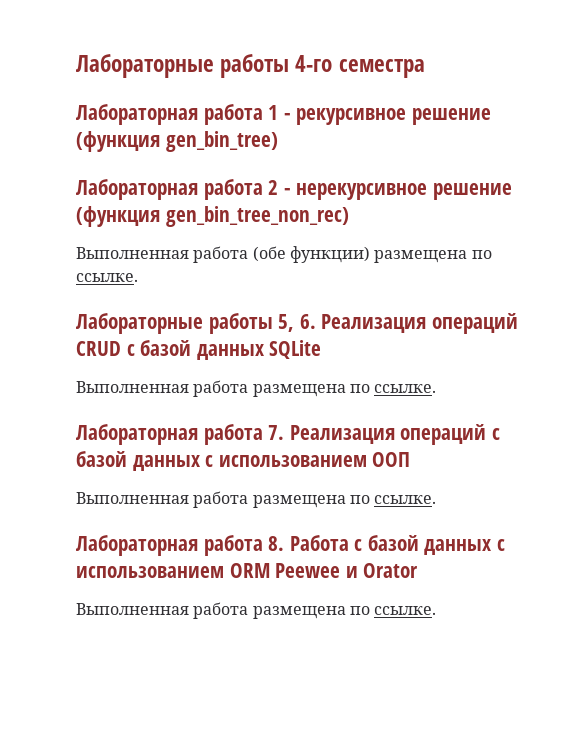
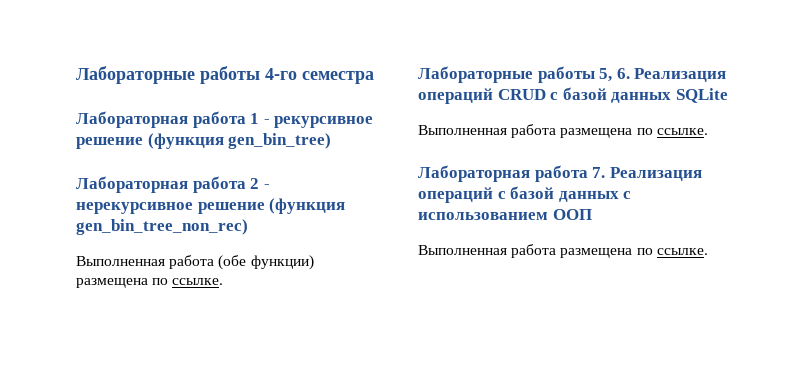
- Лабораторная работа 8. Работа с базой данных с использованием ORM Peewee и Orator
- Выполненная работа размещена по ссылке.

